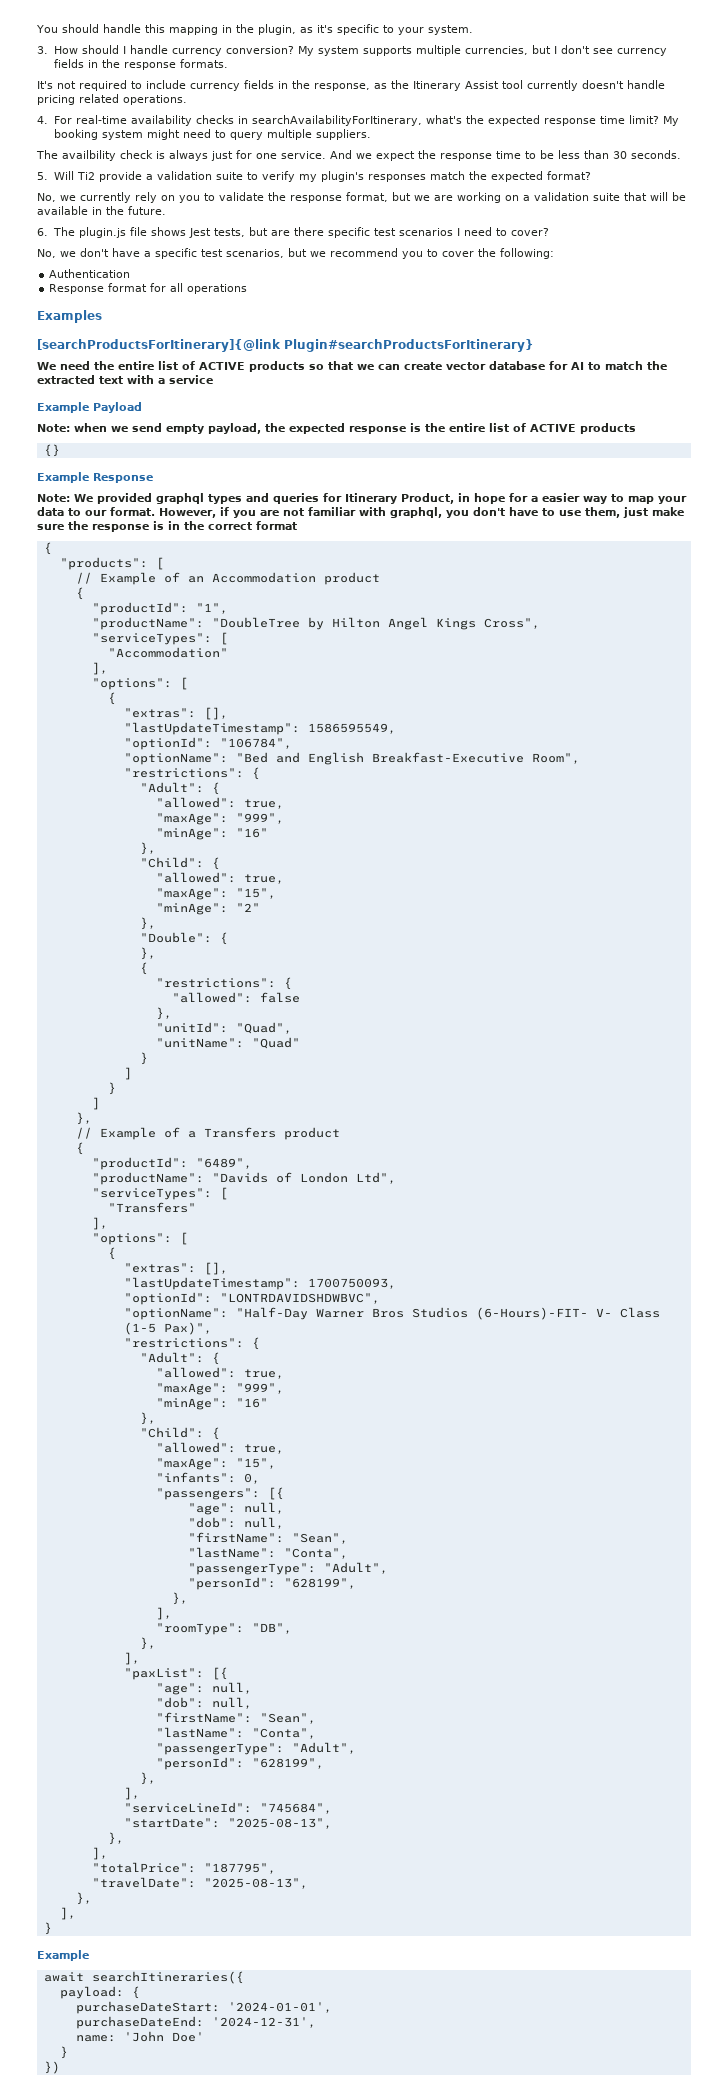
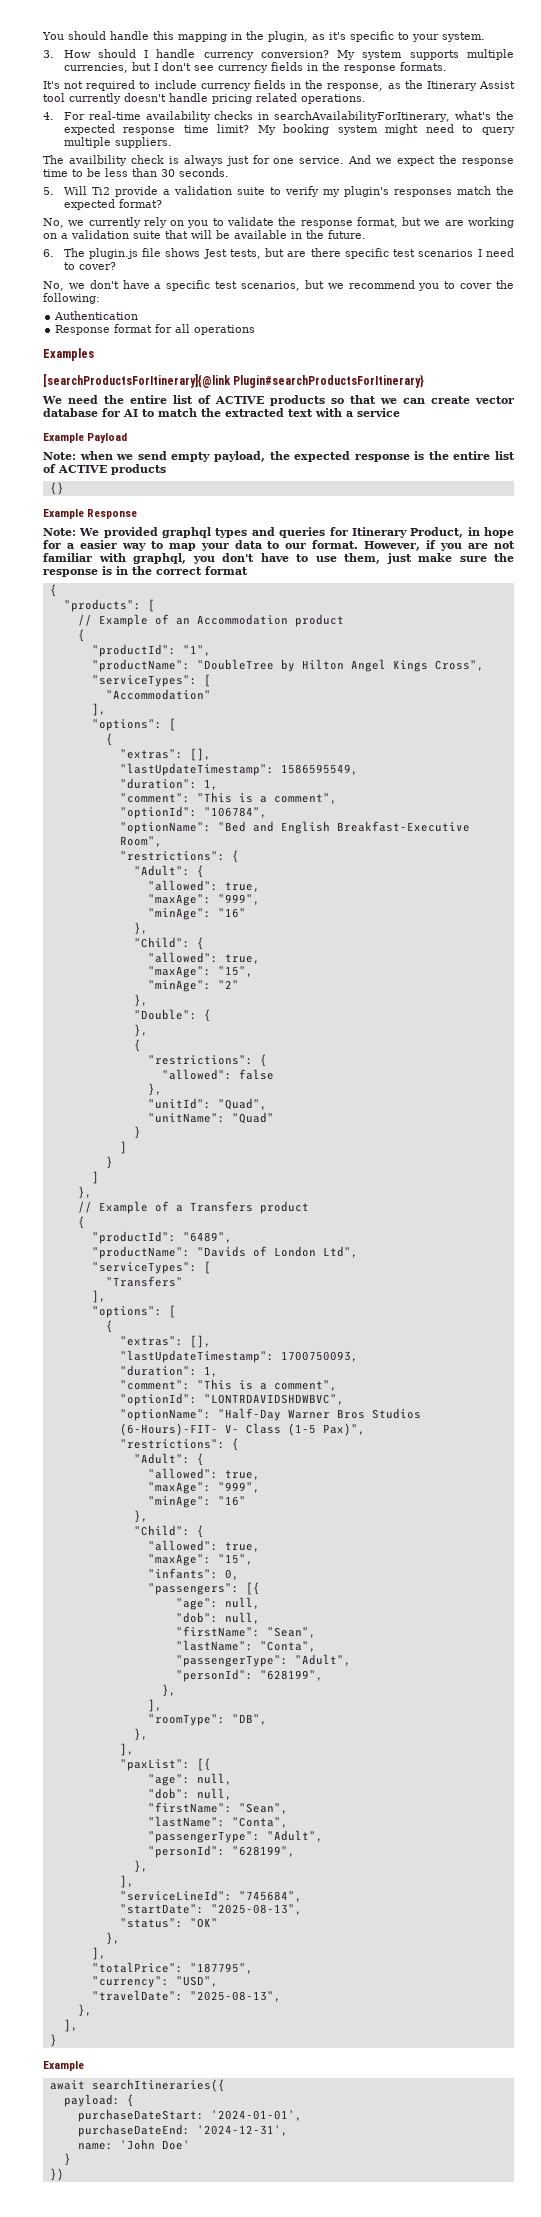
  "lastUpdateTimestamp": 1586595549,
+ "duration": 1,
+ "comment": "This is a comment",
  "lastUpdateTimestamp": 1700750093,
+ "duration": 1,
+ "comment": "This is a comment",
+ "status": "OK"
+ "currency": "USD",

